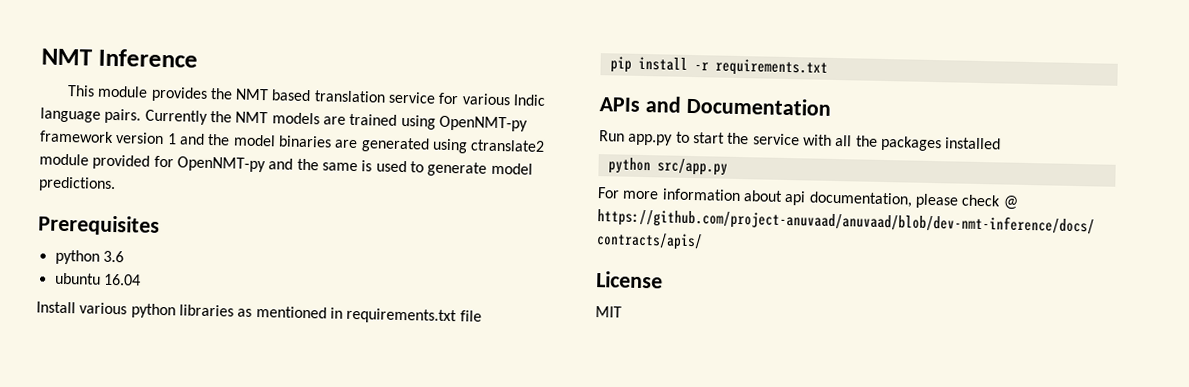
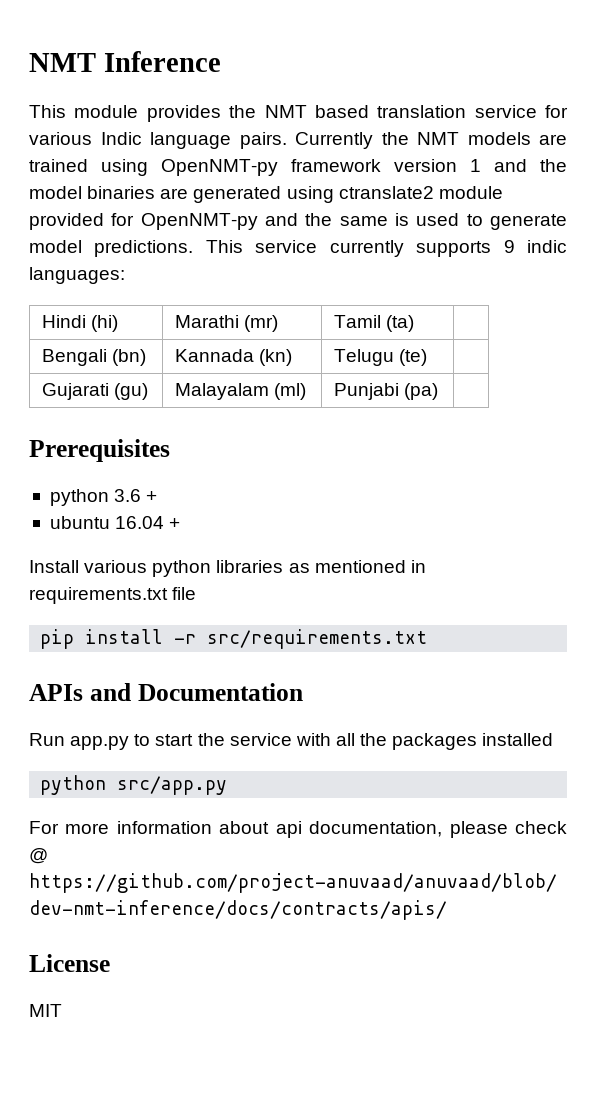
+ This service currently supports 9 indic languages:
+ Hindi (hi) | Marathi (mr) | Tamil (ta) |
+ Bengali (bn) | Kannada (kn) | Telugu (te) |
+ Gujarati (gu) | Malayalam (ml) | Punjabi (pa) |
- python 3.6
+ python 3.6 +
- ubuntu 16.04
+ ubuntu 16.04 +
- pip install -r requirements.txt
+ pip install -r src/requirements.txt

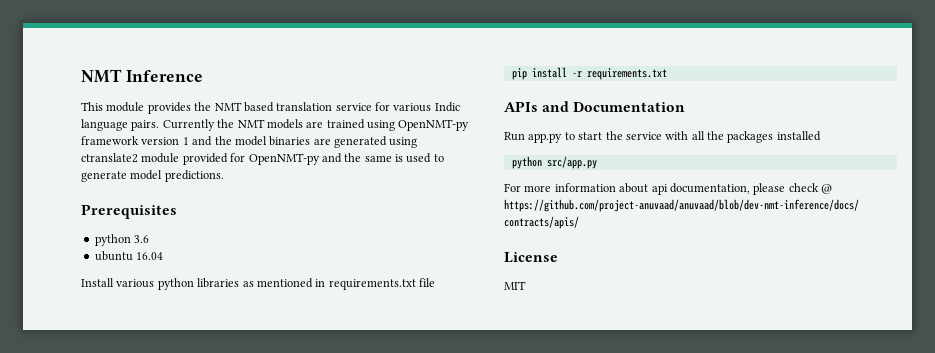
- This service currently supports 9 indic languages:
- Hindi (hi) | Marathi (mr) | Tamil (ta) |
- Bengali (bn) | Kannada (kn) | Telugu (te) |
- Gujarati (gu) | Malayalam (ml) | Punjabi (pa) |
- python 3.6 +
+ python 3.6
- ubuntu 16.04 +
+ ubuntu 16.04
- pip install -r src/requirements.txt
+ pip install -r requirements.txt

